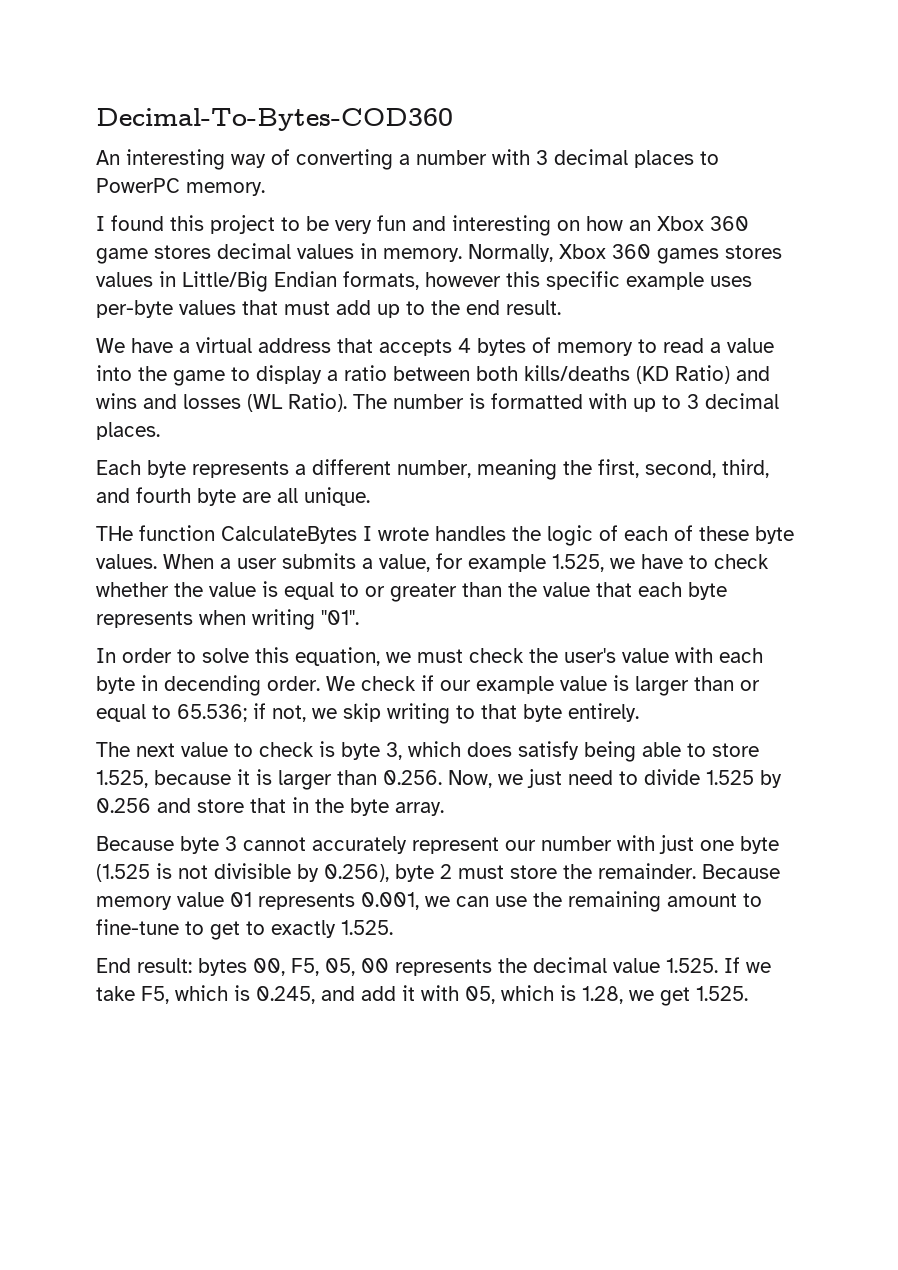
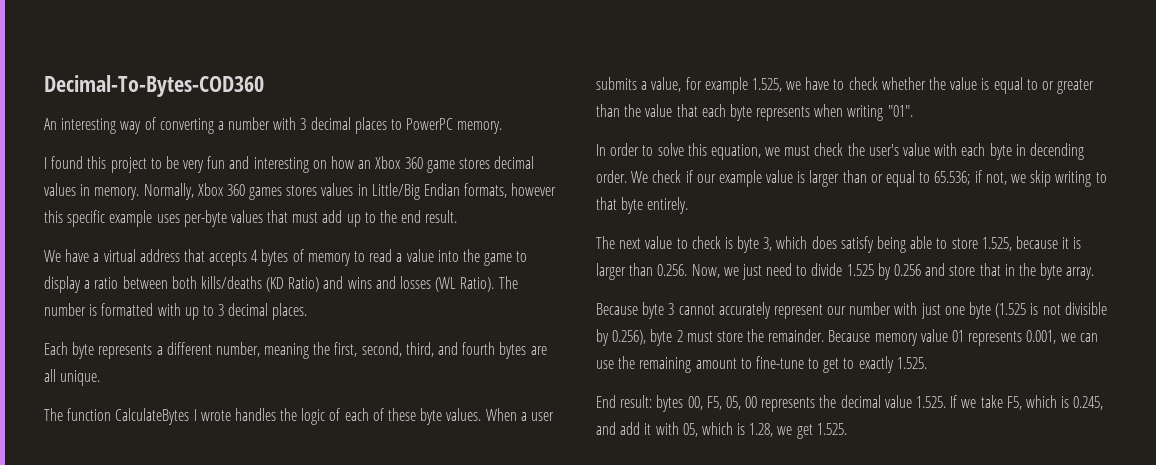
- Each byte represents a different number, meaning the first, second, third, and fourth byte are all unique.
+ Each byte represents a different number, meaning the first, second, third, and fourth bytes are all unique.
- THe function CalculateBytes I wrote handles the logic of each of these byte values.
+ The function CalculateBytes I wrote handles the logic of each of these byte values.

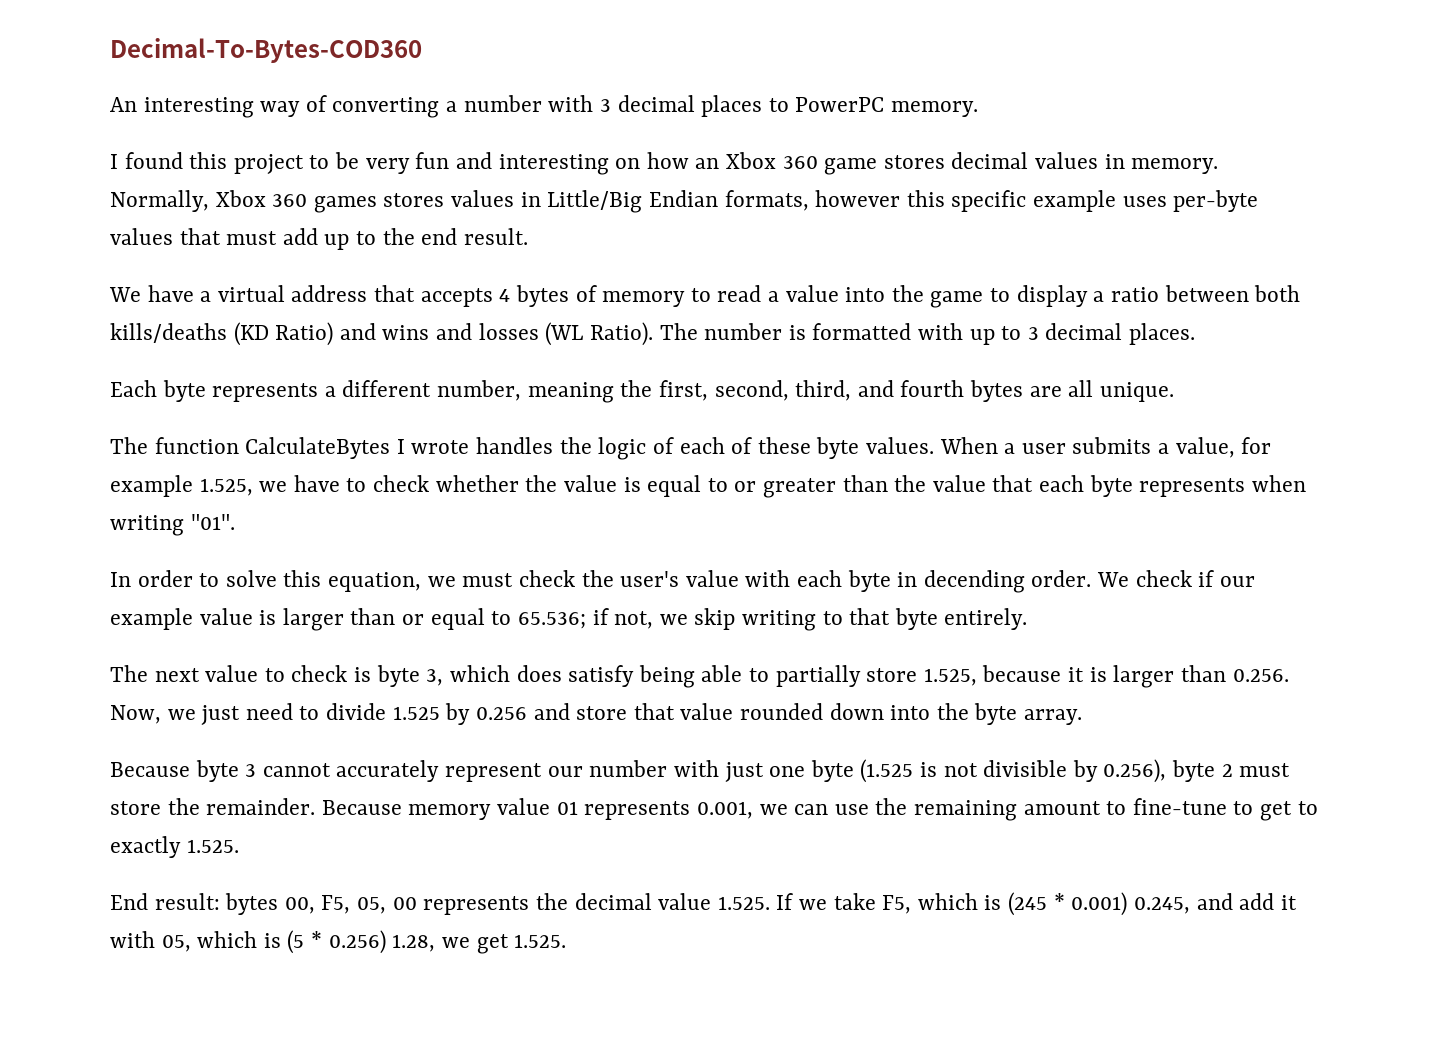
- The next value to check is byte 3, which does satisfy being able to store 1.525, because it is larger than 0.256. Now, we just need to divide 1.525 by 0.256 and store that in the byte array.
+ The next value to check is byte 3, which does satisfy being able to partially store 1.525, because it is larger than 0.256. Now, we just need to divide 1.525 by 0.256 and store that value rounded down into the byte array.
- End result: bytes 00, F5, 05, 00 represents the decimal value 1.525. If we take F5, which is 0.245, and add it with 05, which is 1.28, we get 1.525.
+ End result: bytes 00, F5, 05, 00 represents the decimal value 1.525. If we take F5, which is (245 * 0.001) 0.245, and add it with 05, which is (5 * 0.256) 1.28, we get 1.525.

